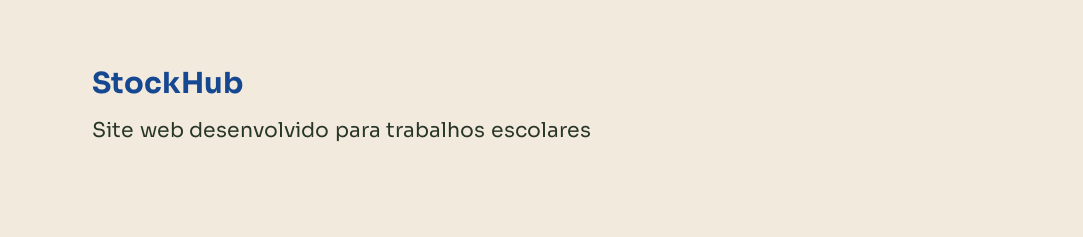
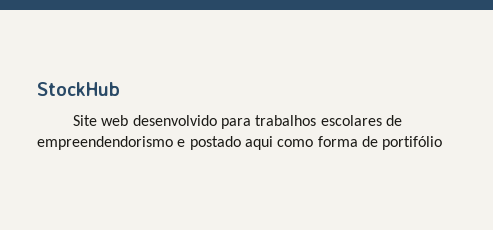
- Site web desenvolvido para trabalhos escolares
+ Site web desenvolvido para trabalhos escolares de empreendendorismo e postado aqui como forma de portifólio

